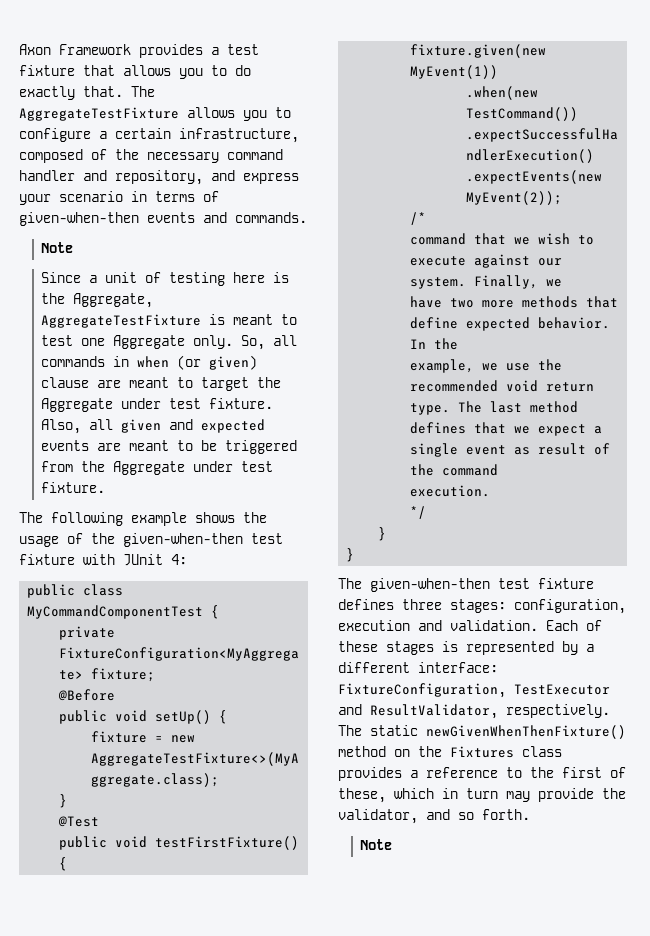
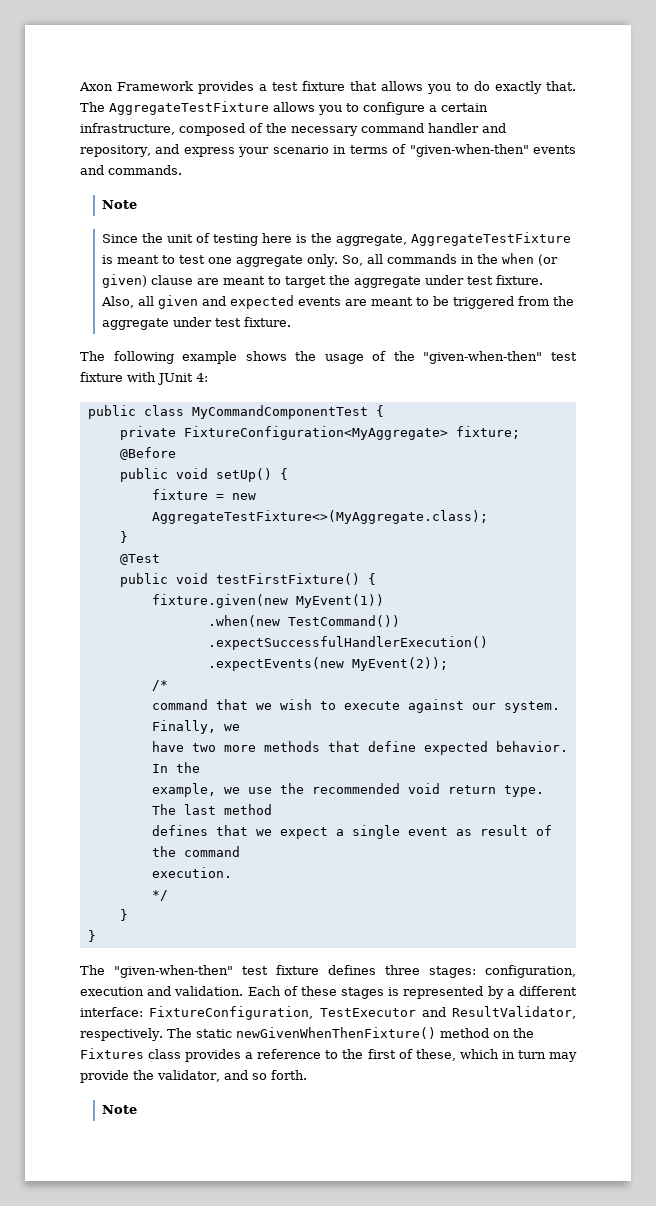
- The AggregateTestFixture allows you to configure a certain infrastructure, composed of the necessary command handler and repository, and express your scenario in terms of given-when-then events and commands.
+ The AggregateTestFixture allows you to configure a certain infrastructure, composed of the necessary command handler and repository, and express your scenario in terms of "given-when-then" events and commands.
- Since a unit of testing here is the Aggregate, AggregateTestFixture is meant to test one Aggregate only.
+ Since the unit of testing here is the aggregate, AggregateTestFixture is meant to test one aggregate only.
- So, all commands in when (or given) clause are meant to target the Aggregate under test fixture.
+ So, all commands in the when (or given) clause are meant to target the aggregate under test fixture.
- Also, all given and expected events are meant to be triggered from the Aggregate under test fixture.
+ Also, all given and expected events are meant to be triggered from the aggregate under test fixture.
- The following example shows the usage of the given-when-then test fixture with JUnit 4:
+ The following example shows the usage of the "given-when-then" test fixture with JUnit 4:
- The given-when-then test fixture defines three stages: configuration, execution and validation.
+ The "given-when-then" test fixture defines three stages: configuration, execution and validation.

